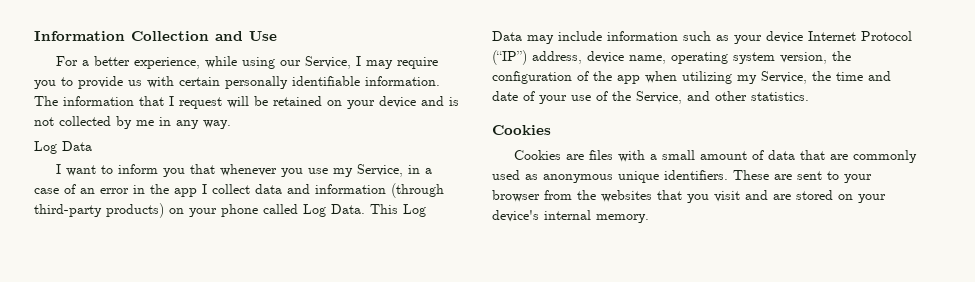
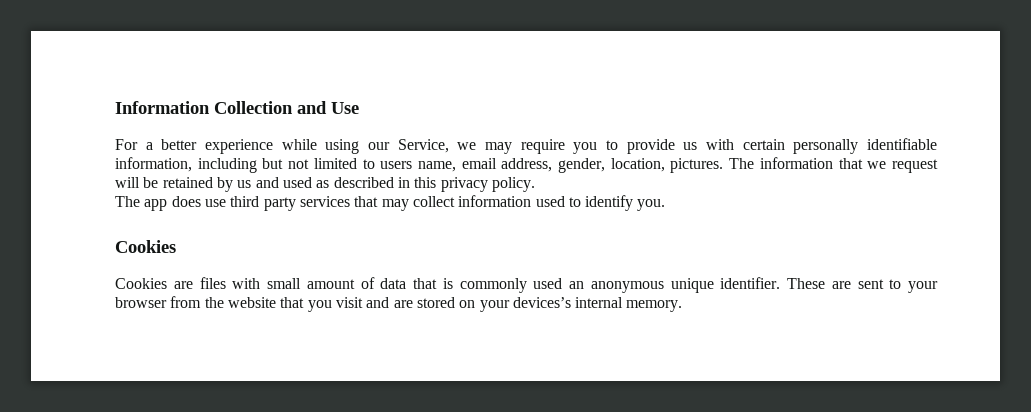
- For a better experience, while using our Service, I may require you to provide us with certain personally identifiable information.
+ For a better experience while using our Service, we may require you to provide us with certain personally identifiable information, including but not limited to users name, email address, gender, location, pictures.
- The information that I request will be retained on your device and is not collected by me in any way.
- Log Data
- I want to inform you that whenever you use my Service, in a case of an error in the app I collect data and information (through third-party products) on your phone called Log Data. This Log Data may include information such as your device Internet Protocol (“IP”) address, device name, operating system version, the configuration of the app when utilizing my Service, the time and date of your use of the Service, and other statistics.
+ The information that we request will be retained by us and used as described in this privacy policy.
+ The app does use third party services that may collect information used to identify you.
- Cookies are files with a small amount of data that are commonly used as anonymous unique identifiers.
+ Cookies are files with small amount of data that is commonly used an anonymous unique identifier.
- These are sent to your browser from the websites that you visit and are stored on your device's internal memory.
+ These are sent to your browser from the website that you visit and are stored on your devices’s internal memory.

